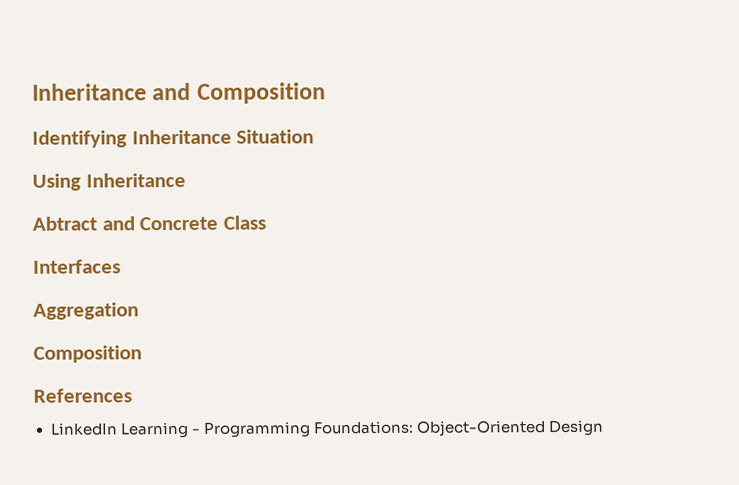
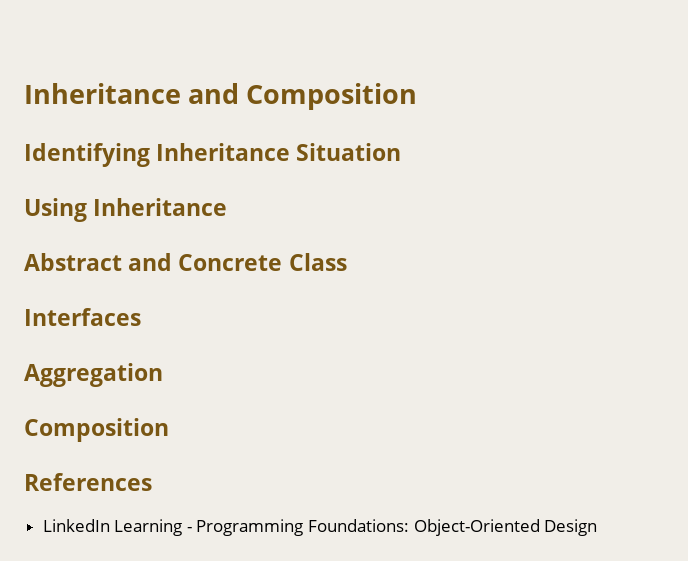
- Abtract and Concrete Class
+ Abstract and Concrete Class

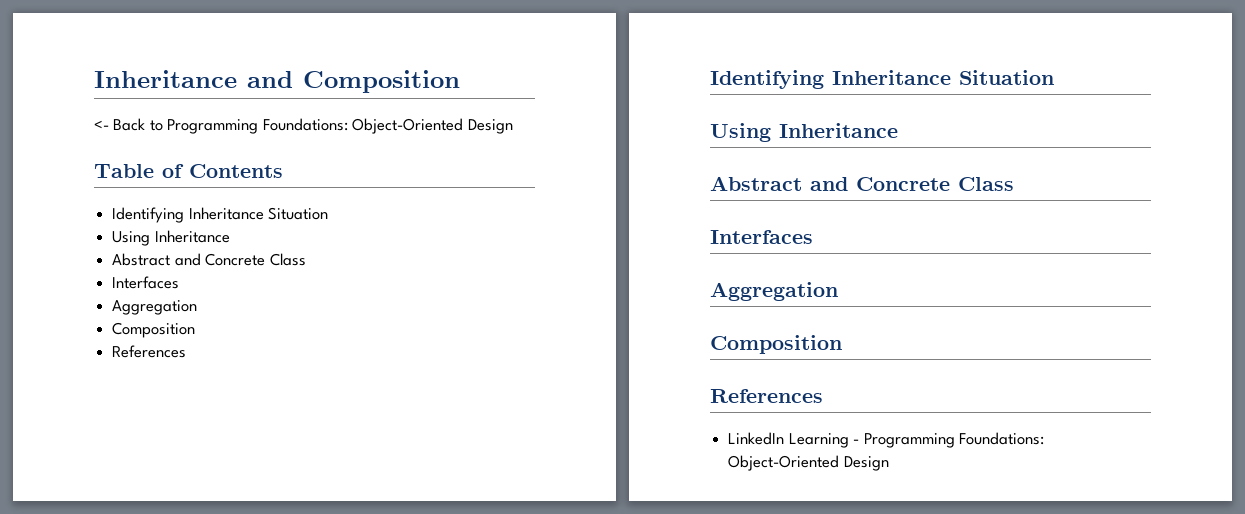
+ <- Back to Programming Foundations: Object-Oriented Design
+ Table of Contents
+ Identifying Inheritance Situation
+ Using Inheritance
+ Abstract and Concrete Class
+ Interfaces
+ Aggregation
+ Composition
+ References

